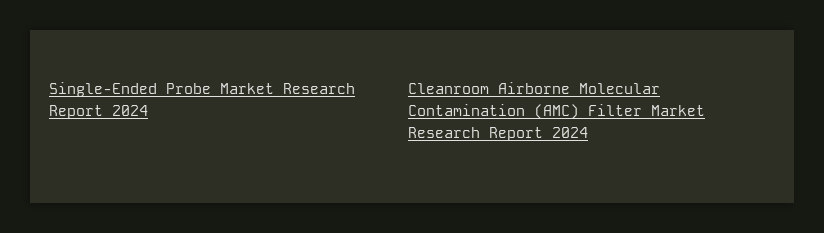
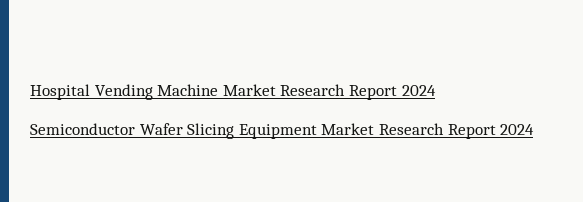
- Single-Ended Probe Market Research Report 2024
+ Hospital Vending Machine Market Research Report 2024
- Cleanroom Airborne Molecular Contamination (AMC) Filter Market Research Report 2024
+ Semiconductor Wafer Slicing Equipment Market Research Report 2024

